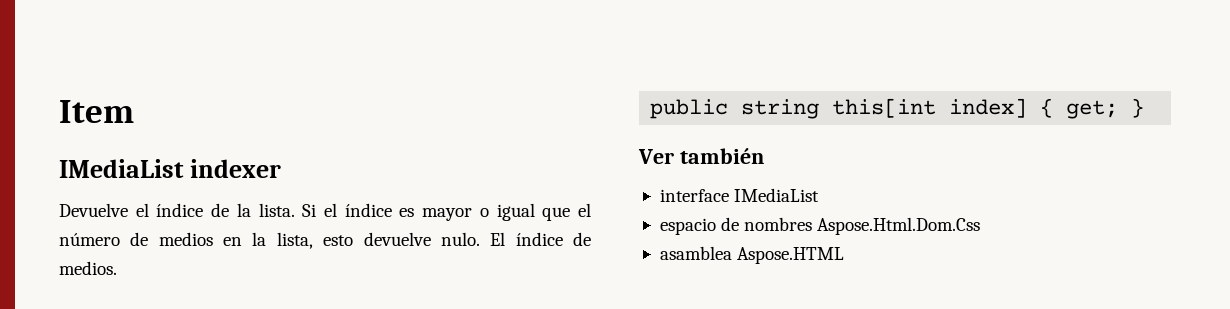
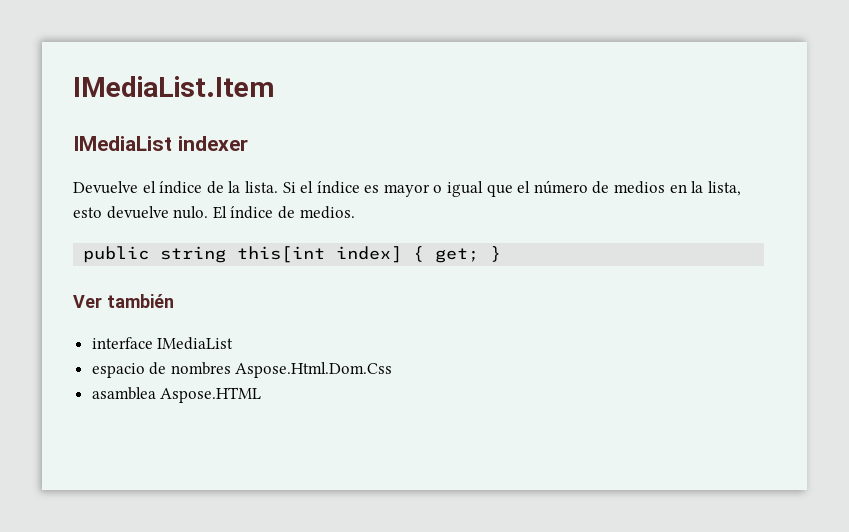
- Item
+ IMediaList.Item

